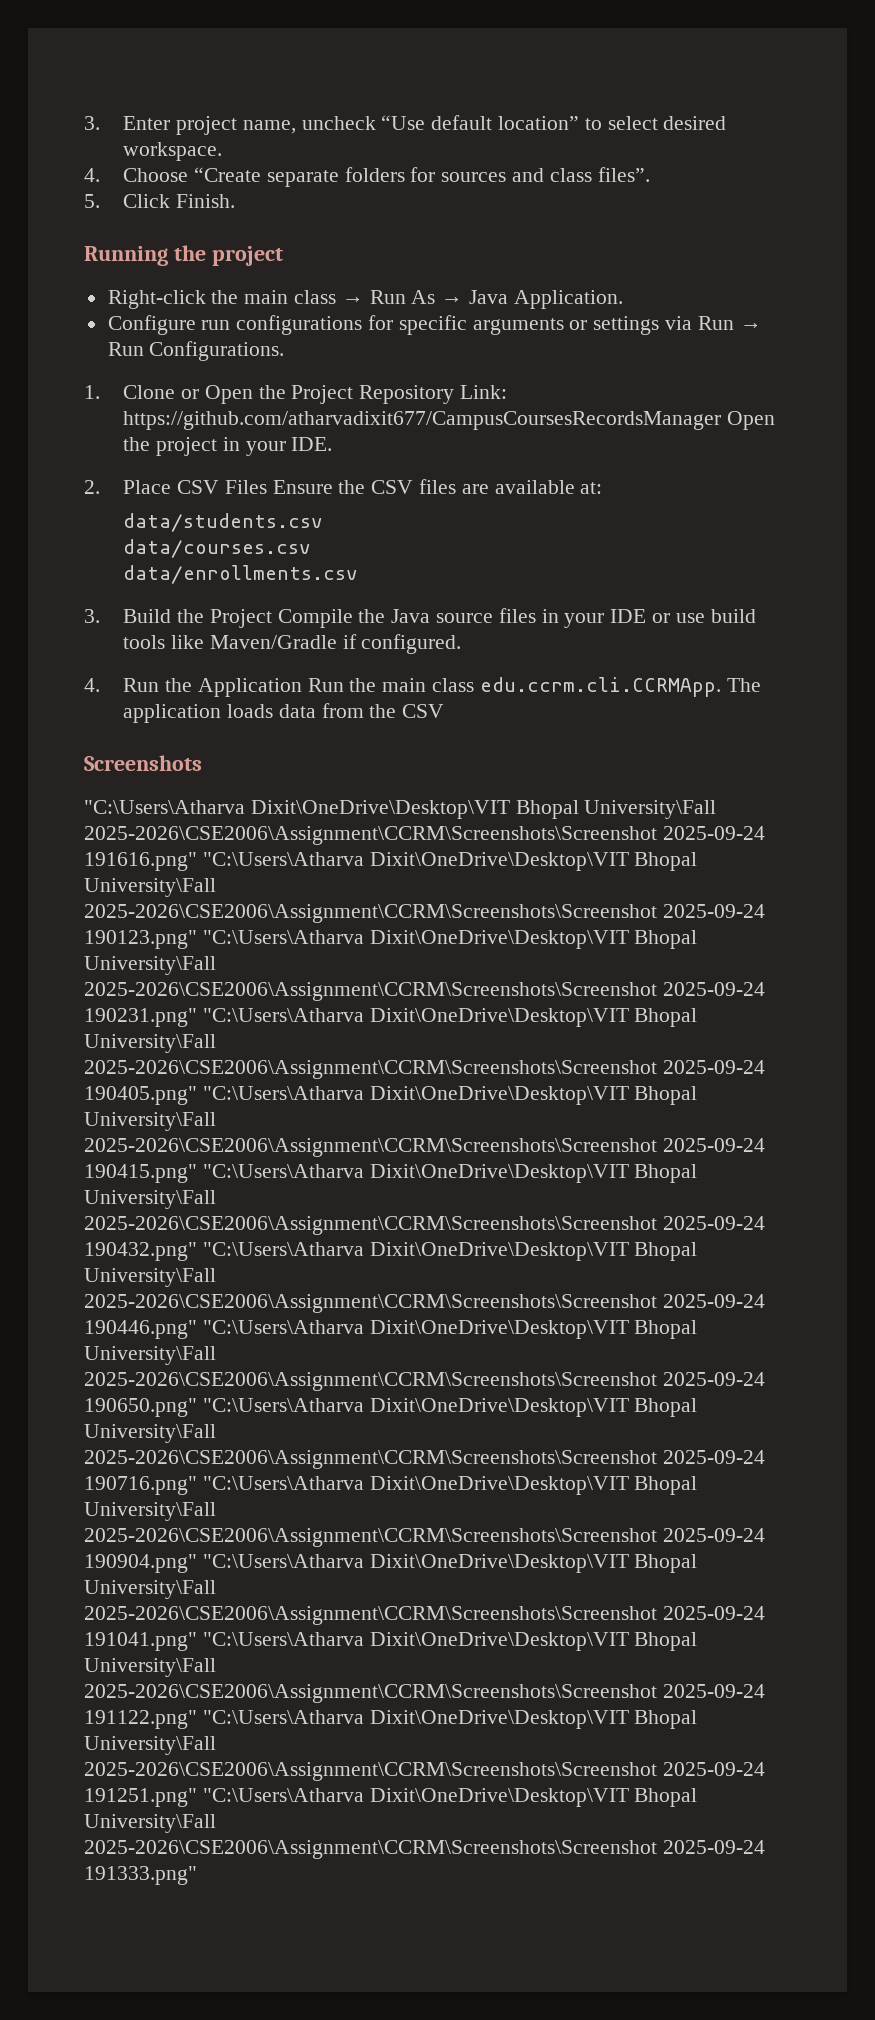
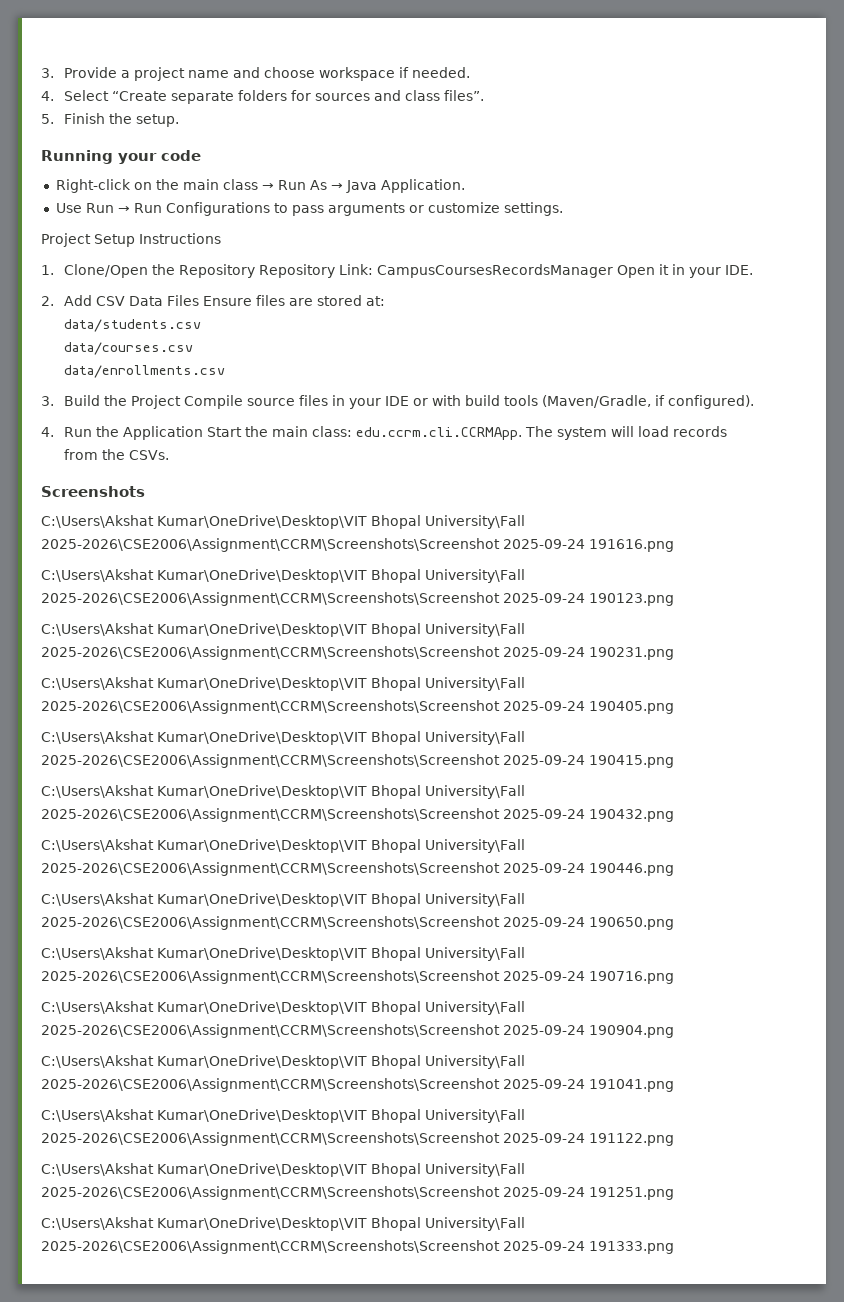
- 3. Enter project name, uncheck “Use default location” to select desired workspace.
- 4. Choose “Create separate folders for sources and class files”.
+ 3. Provide a project name and choose workspace if needed.
+ 4. Select “Create separate folders for sources and class files”.
- 5. Click Finish.
+ 5. Finish the setup.
- Running the project
+ Running your code
- Right-click the main class → Run As → Java Application.
+ Right-click on the main class → Run As → Java Application.
- Configure run configurations for specific arguments or settings via Run → Run Configurations.
- 1. Clone or Open the Project Repository Link: https://github.com/atharvadixit677/CampusCoursesRecordsManager Open the project in your IDE.
- 2. Place CSV Files Ensure the CSV files are available at:
+ Use Run → Run Configurations to pass arguments or customize settings.
+ Project Setup Instructions
+ 1. Clone/Open the Repository Repository Link: CampusCoursesRecordsManager Open it in your IDE.
+ 2. Add CSV Data Files Ensure files are stored at:
- 3. Build the Project Compile the Java source files in your IDE or use build tools like Maven/Gradle if configured.
+ 3. Build the Project Compile source files in your IDE or with build tools (Maven/Gradle, if configured).
- 4. Run the Application Run the main class edu.ccrm.cli.CCRMApp. The application loads data from the CSV
+ 4. Run the Application Start the main class: edu.ccrm.cli.CCRMApp. The system will load records from the CSVs.
- "C:\Users\Atharva Dixit\OneDrive\Desktop\VIT Bhopal University\Fall 2025-2026\CSE2006\Assignment\CCRM\Screenshots\Screenshot 2025-09-24 191616.png" "C:\Users\Atharva Dixit\OneDrive\Desktop\VIT Bhopal University\Fall 2025-2026\CSE2006\Assignment\CCRM\Screenshots\Screenshot 2025-09-24 190123.png" "C:\Users\Atharva Dixit\OneDrive\Desktop\VIT Bhopal University\Fall 2025-2026\CSE2006\Assignment\CCRM\Screenshots\Screenshot 2025-09-24 190231.png" "C:\Users\Atharva Dixit\OneDrive\Desktop\VIT Bhopal University\Fall 2025-2026\CSE2006\Assignment\CCRM\Screenshots\Screenshot 2025-09-24 190405.png" "C:\Users\Atharva Dixit\OneDrive\Desktop\VIT Bhopal University\Fall 2025-2026\CSE2006\Assignment\CCRM\Screenshots\Screenshot 2025-09-24 190415.png" "C:\Users\Atharva Dixit\OneDrive\Desktop\VIT Bhopal University\Fall 2025-2026\CSE2006\Assignment\CCRM\Screenshots\Screenshot 2025-09-24 190432.png" "C:\Users\Atharva Dixit\OneDrive\Desktop\VIT Bhopal University\Fall 2025-2026\CSE2006\Assignment\CCRM\Screenshots\Screenshot 2025-09-24 190446.png" "C:\Users\Atharva Dixit\OneDrive\Desktop\VIT Bhopal University\Fall 2025-2026\CSE2006\Assignment\CCRM\Screenshots\Screenshot 2025-09-24 190650.png" "C:\Users\Atharva Dixit\OneDrive\Desktop\VIT Bhopal University\Fall 2025-2026\CSE2006\Assignment\CCRM\Screenshots\Screenshot 2025-09-24 190716.png" "C:\Users\Atharva Dixit\OneDrive\Desktop\VIT Bhopal University\Fall 2025-2026\CSE2006\Assignment\CCRM\Screenshots\Screenshot 2025-09-24 190904.png" "C:\Users\Atharva Dixit\OneDrive\Desktop\VIT Bhopal University\Fall 2025-2026\CSE2006\Assignment\CCRM\Screenshots\Screenshot 2025-09-24 191041.png" "C:\Users\Atharva Dixit\OneDrive\Desktop\VIT Bhopal University\Fall 2025-2026\CSE2006\Assignment\CCRM\Screenshots\Screenshot 2025-09-24 191122.png" "C:\Users\Atharva Dixit\OneDrive\Desktop\VIT Bhopal University\Fall 2025-2026\CSE2006\Assignment\CCRM\Screenshots\Screenshot 2025-09-24 191251.png" "C:\Users\Atharva Dixit\OneDrive\Desktop\VIT Bhopal University\Fall 2025-2026\CSE2006\Assignment\CCRM\Screenshots\Screenshot 2025-09-24 191333.png"
+ C:\Users\Akshat Kumar\OneDrive\Desktop\VIT Bhopal University\Fall 2025-2026\CSE2006\Assignment\CCRM\Screenshots\Screenshot 2025-09-24 191616.png
+ C:\Users\Akshat Kumar\OneDrive\Desktop\VIT Bhopal University\Fall 2025-2026\CSE2006\Assignment\CCRM\Screenshots\Screenshot 2025-09-24 190123.png
+ C:\Users\Akshat Kumar\OneDrive\Desktop\VIT Bhopal University\Fall 2025-2026\CSE2006\Assignment\CCRM\Screenshots\Screenshot 2025-09-24 190231.png
+ C:\Users\Akshat Kumar\OneDrive\Desktop\VIT Bhopal University\Fall 2025-2026\CSE2006\Assignment\CCRM\Screenshots\Screenshot 2025-09-24 190405.png
+ C:\Users\Akshat Kumar\OneDrive\Desktop\VIT Bhopal University\Fall 2025-2026\CSE2006\Assignment\CCRM\Screenshots\Screenshot 2025-09-24 190415.png
+ C:\Users\Akshat Kumar\OneDrive\Desktop\VIT Bhopal University\Fall 2025-2026\CSE2006\Assignment\CCRM\Screenshots\Screenshot 2025-09-24 190432.png
+ C:\Users\Akshat Kumar\OneDrive\Desktop\VIT Bhopal University\Fall 2025-2026\CSE2006\Assignment\CCRM\Screenshots\Screenshot 2025-09-24 190446.png
+ C:\Users\Akshat Kumar\OneDrive\Desktop\VIT Bhopal University\Fall 2025-2026\CSE2006\Assignment\CCRM\Screenshots\Screenshot 2025-09-24 190650.png
+ C:\Users\Akshat Kumar\OneDrive\Desktop\VIT Bhopal University\Fall 2025-2026\CSE2006\Assignment\CCRM\Screenshots\Screenshot 2025-09-24 190716.png
+ C:\Users\Akshat Kumar\OneDrive\Desktop\VIT Bhopal University\Fall 2025-2026\CSE2006\Assignment\CCRM\Screenshots\Screenshot 2025-09-24 190904.png
+ C:\Users\Akshat Kumar\OneDrive\Desktop\VIT Bhopal University\Fall 2025-2026\CSE2006\Assignment\CCRM\Screenshots\Screenshot 2025-09-24 191041.png
+ C:\Users\Akshat Kumar\OneDrive\Desktop\VIT Bhopal University\Fall 2025-2026\CSE2006\Assignment\CCRM\Screenshots\Screenshot 2025-09-24 191122.png
+ C:\Users\Akshat Kumar\OneDrive\Desktop\VIT Bhopal University\Fall 2025-2026\CSE2006\Assignment\CCRM\Screenshots\Screenshot 2025-09-24 191251.png
+ C:\Users\Akshat Kumar\OneDrive\Desktop\VIT Bhopal University\Fall 2025-2026\CSE2006\Assignment\CCRM\Screenshots\Screenshot 2025-09-24 191333.png

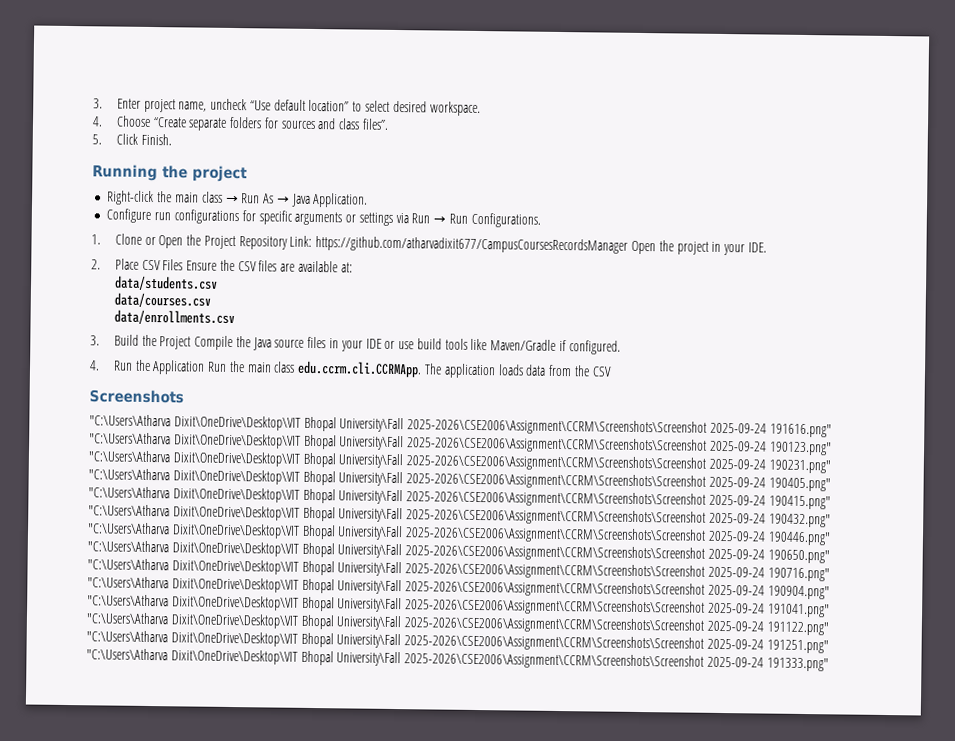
- 3. Provide a project name and choose workspace if needed.
- 4. Select “Create separate folders for sources and class files”.
+ 3. Enter project name, uncheck “Use default location” to select desired workspace.
+ 4. Choose “Create separate folders for sources and class files”.
- 5. Finish the setup.
+ 5. Click Finish.
- Running your code
+ Running the project
- Right-click on the main class → Run As → Java Application.
+ Right-click the main class → Run As → Java Application.
- Use Run → Run Configurations to pass arguments or customize settings.
- Project Setup Instructions
- 1. Clone/Open the Repository Repository Link: CampusCoursesRecordsManager Open it in your IDE.
- 2. Add CSV Data Files Ensure files are stored at:
+ Configure run configurations for specific arguments or settings via Run → Run Configurations.
+ 1. Clone or Open the Project Repository Link: https://github.com/atharvadixit677/CampusCoursesRecordsManager Open the project in your IDE.
+ 2. Place CSV Files Ensure the CSV files are available at:
- 3. Build the Project Compile source files in your IDE or with build tools (Maven/Gradle, if configured).
+ 3. Build the Project Compile the Java source files in your IDE or use build tools like Maven/Gradle if configured.
- 4. Run the Application Start the main class: edu.ccrm.cli.CCRMApp. The system will load records from the CSVs.
+ 4. Run the Application Run the main class edu.ccrm.cli.CCRMApp. The application loads data from the CSV
- C:\Users\Akshat Kumar\OneDrive\Desktop\VIT Bhopal University\Fall 2025-2026\CSE2006\Assignment\CCRM\Screenshots\Screenshot 2025-09-24 191616.png
- C:\Users\Akshat Kumar\OneDrive\Desktop\VIT Bhopal University\Fall 2025-2026\CSE2006\Assignment\CCRM\Screenshots\Screenshot 2025-09-24 190123.png
- C:\Users\Akshat Kumar\OneDrive\Desktop\VIT Bhopal University\Fall 2025-2026\CSE2006\Assignment\CCRM\Screenshots\Screenshot 2025-09-24 190231.png
- C:\Users\Akshat Kumar\OneDrive\Desktop\VIT Bhopal University\Fall 2025-2026\CSE2006\Assignment\CCRM\Screenshots\Screenshot 2025-09-24 190405.png
- C:\Users\Akshat Kumar\OneDrive\Desktop\VIT Bhopal University\Fall 2025-2026\CSE2006\Assignment\CCRM\Screenshots\Screenshot 2025-09-24 190415.png
- C:\Users\Akshat Kumar\OneDrive\Desktop\VIT Bhopal University\Fall 2025-2026\CSE2006\Assignment\CCRM\Screenshots\Screenshot 2025-09-24 190432.png
- C:\Users\Akshat Kumar\OneDrive\Desktop\VIT Bhopal University\Fall 2025-2026\CSE2006\Assignment\CCRM\Screenshots\Screenshot 2025-09-24 190446.png
- C:\Users\Akshat Kumar\OneDrive\Desktop\VIT Bhopal University\Fall 2025-2026\CSE2006\Assignment\CCRM\Screenshots\Screenshot 2025-09-24 190650.png
- C:\Users\Akshat Kumar\OneDrive\Desktop\VIT Bhopal University\Fall 2025-2026\CSE2006\Assignment\CCRM\Screenshots\Screenshot 2025-09-24 190716.png
- C:\Users\Akshat Kumar\OneDrive\Desktop\VIT Bhopal University\Fall 2025-2026\CSE2006\Assignment\CCRM\Screenshots\Screenshot 2025-09-24 190904.png
- C:\Users\Akshat Kumar\OneDrive\Desktop\VIT Bhopal University\Fall 2025-2026\CSE2006\Assignment\CCRM\Screenshots\Screenshot 2025-09-24 191041.png
- C:\Users\Akshat Kumar\OneDrive\Desktop\VIT Bhopal University\Fall 2025-2026\CSE2006\Assignment\CCRM\Screenshots\Screenshot 2025-09-24 191122.png
- C:\Users\Akshat Kumar\OneDrive\Desktop\VIT Bhopal University\Fall 2025-2026\CSE2006\Assignment\CCRM\Screenshots\Screenshot 2025-09-24 191251.png
- C:\Users\Akshat Kumar\OneDrive\Desktop\VIT Bhopal University\Fall 2025-2026\CSE2006\Assignment\CCRM\Screenshots\Screenshot 2025-09-24 191333.png
+ "C:\Users\Atharva Dixit\OneDrive\Desktop\VIT Bhopal University\Fall 2025-2026\CSE2006\Assignment\CCRM\Screenshots\Screenshot 2025-09-24 191616.png" "C:\Users\Atharva Dixit\OneDrive\Desktop\VIT Bhopal University\Fall 2025-2026\CSE2006\Assignment\CCRM\Screenshots\Screenshot 2025-09-24 190123.png" "C:\Users\Atharva Dixit\OneDrive\Desktop\VIT Bhopal University\Fall 2025-2026\CSE2006\Assignment\CCRM\Screenshots\Screenshot 2025-09-24 190231.png" "C:\Users\Atharva Dixit\OneDrive\Desktop\VIT Bhopal University\Fall 2025-2026\CSE2006\Assignment\CCRM\Screenshots\Screenshot 2025-09-24 190405.png" "C:\Users\Atharva Dixit\OneDrive\Desktop\VIT Bhopal University\Fall 2025-2026\CSE2006\Assignment\CCRM\Screenshots\Screenshot 2025-09-24 190415.png" "C:\Users\Atharva Dixit\OneDrive\Desktop\VIT Bhopal University\Fall 2025-2026\CSE2006\Assignment\CCRM\Screenshots\Screenshot 2025-09-24 190432.png" "C:\Users\Atharva Dixit\OneDrive\Desktop\VIT Bhopal University\Fall 2025-2026\CSE2006\Assignment\CCRM\Screenshots\Screenshot 2025-09-24 190446.png" "C:\Users\Atharva Dixit\OneDrive\Desktop\VIT Bhopal University\Fall 2025-2026\CSE2006\Assignment\CCRM\Screenshots\Screenshot 2025-09-24 190650.png" "C:\Users\Atharva Dixit\OneDrive\Desktop\VIT Bhopal University\Fall 2025-2026\CSE2006\Assignment\CCRM\Screenshots\Screenshot 2025-09-24 190716.png" "C:\Users\Atharva Dixit\OneDrive\Desktop\VIT Bhopal University\Fall 2025-2026\CSE2006\Assignment\CCRM\Screenshots\Screenshot 2025-09-24 190904.png" "C:\Users\Atharva Dixit\OneDrive\Desktop\VIT Bhopal University\Fall 2025-2026\CSE2006\Assignment\CCRM\Screenshots\Screenshot 2025-09-24 191041.png" "C:\Users\Atharva Dixit\OneDrive\Desktop\VIT Bhopal University\Fall 2025-2026\CSE2006\Assignment\CCRM\Screenshots\Screenshot 2025-09-24 191122.png" "C:\Users\Atharva Dixit\OneDrive\Desktop\VIT Bhopal University\Fall 2025-2026\CSE2006\Assignment\CCRM\Screenshots\Screenshot 2025-09-24 191251.png" "C:\Users\Atharva Dixit\OneDrive\Desktop\VIT Bhopal University\Fall 2025-2026\CSE2006\Assignment\CCRM\Screenshots\Screenshot 2025-09-24 191333.png"

